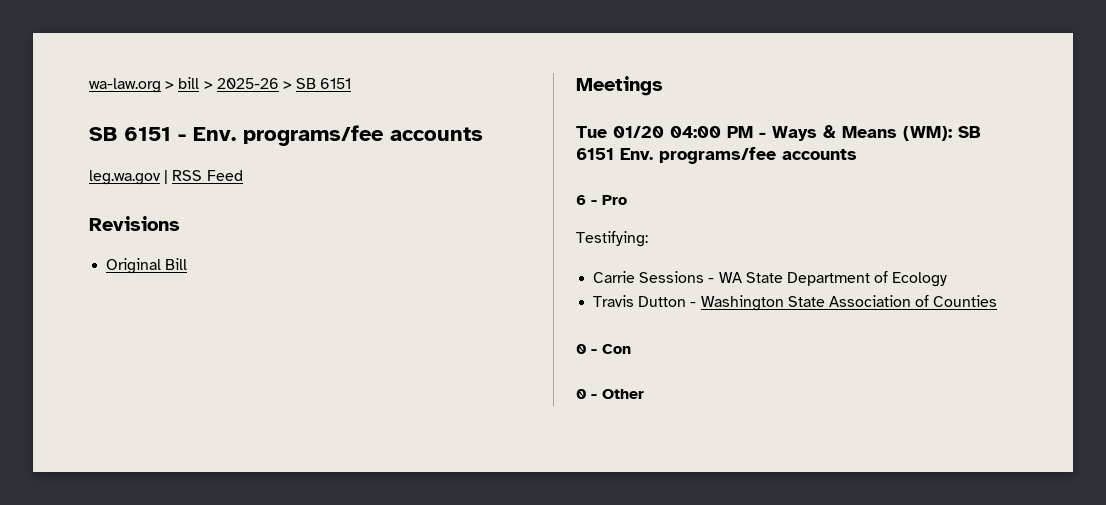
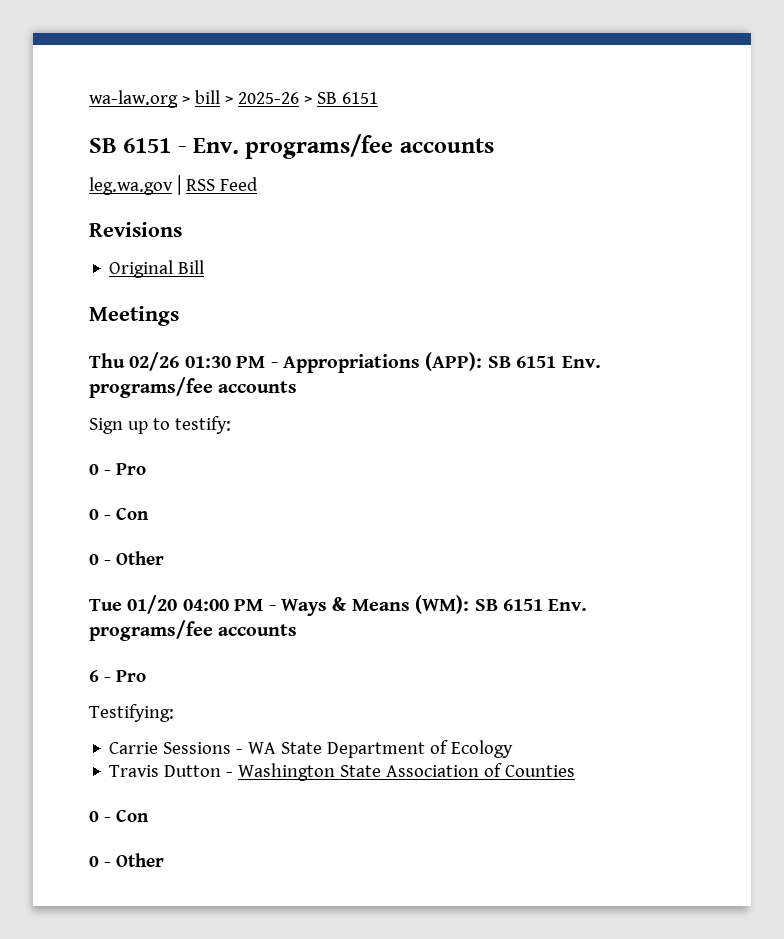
+ Thu 02/26 01:30 PM - Appropriations (APP): SB 6151 Env. programs/fee accounts
+ Sign up to testify:
+ 0 - Pro
+ 0 - Con
+ 0 - Other

